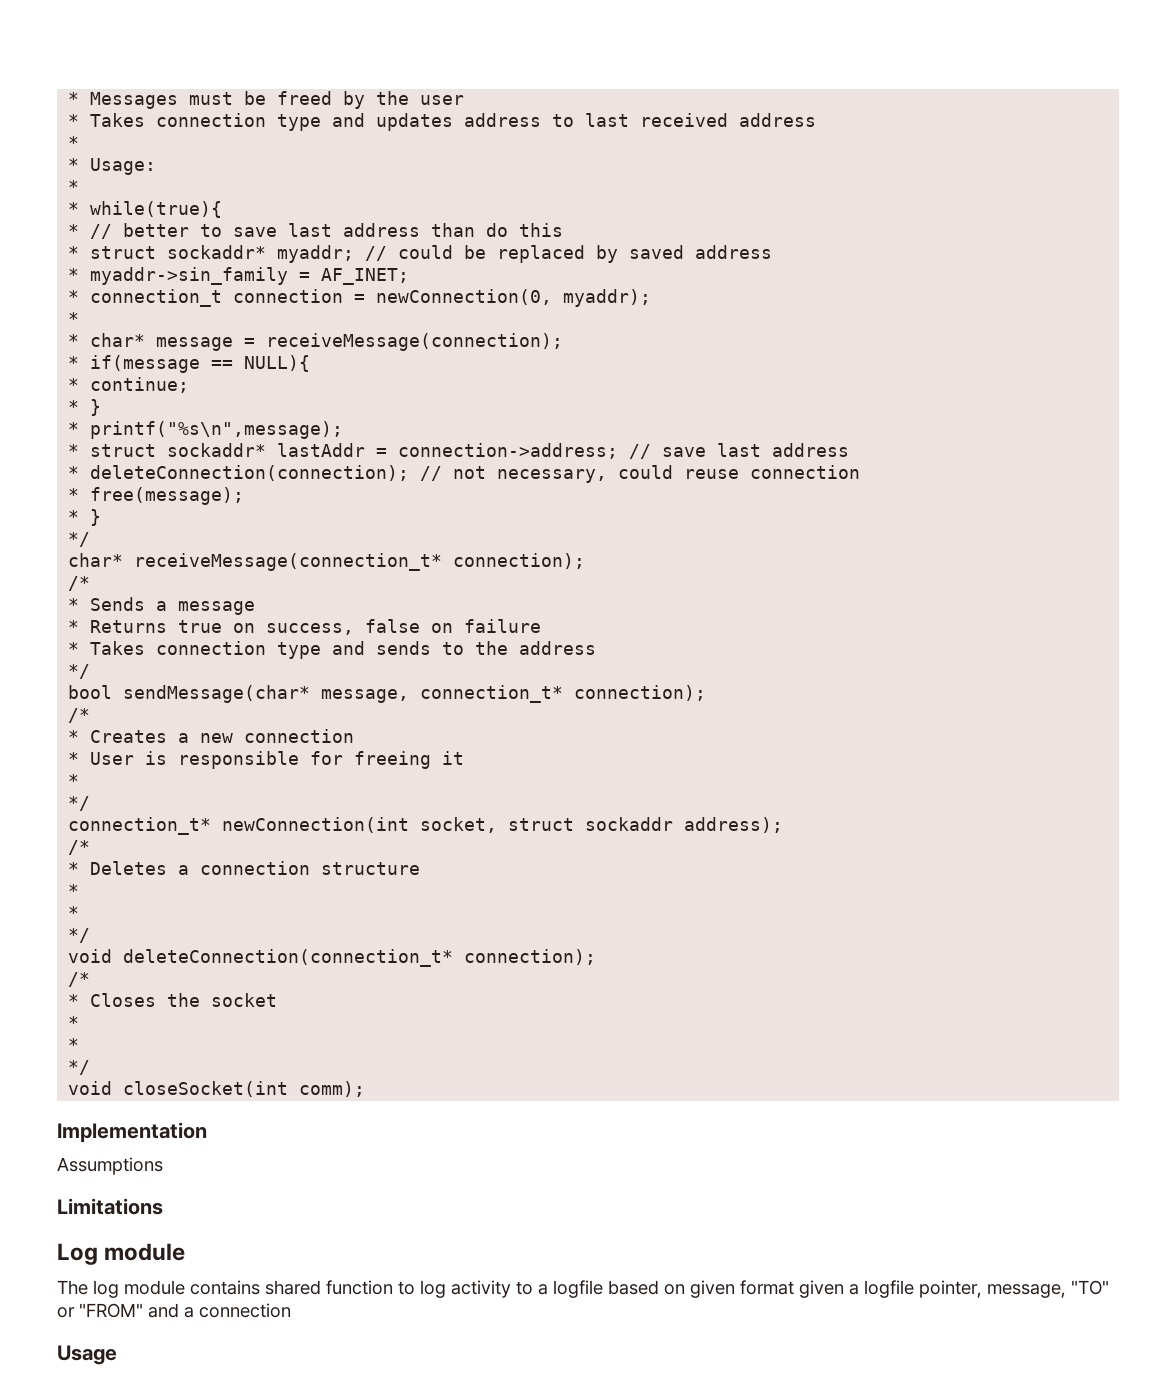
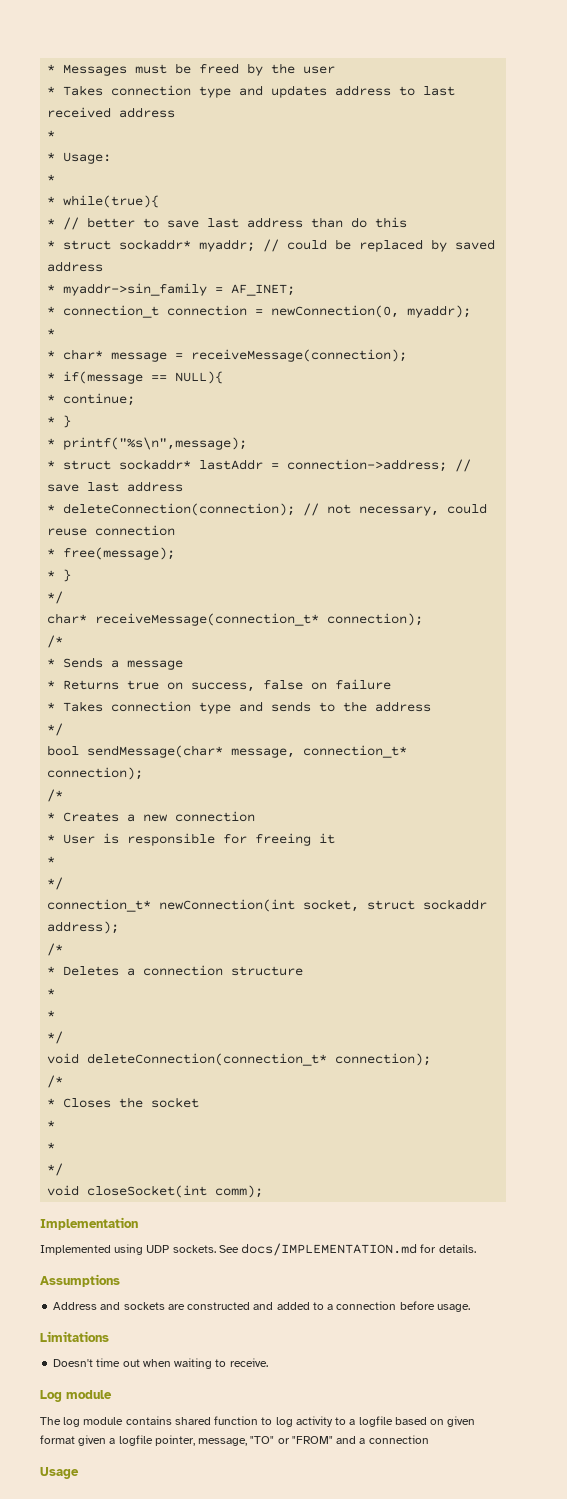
+ Implemented using UDP sockets. See docs/IMPLEMENTATION.md for details.
  Assumptions
+ Address and sockets are constructed and added to a connection before usage.
  Limitations
+ Doesn't time out when waiting to receive.

